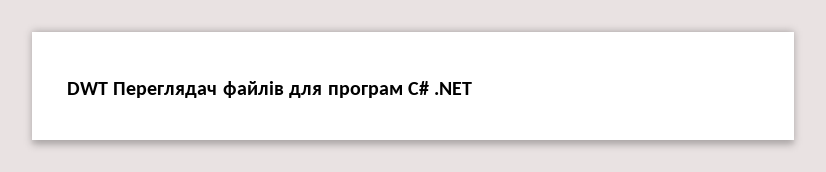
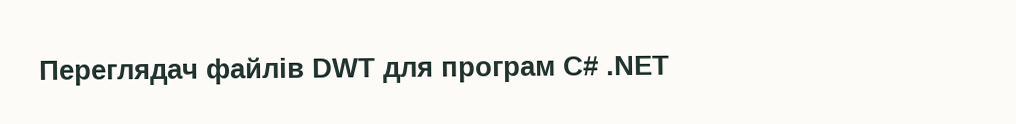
- DWT Переглядач файлів для програм C# .NET
+ Переглядач файлів DWT для програм C# .NET

